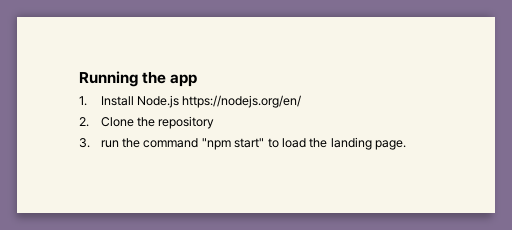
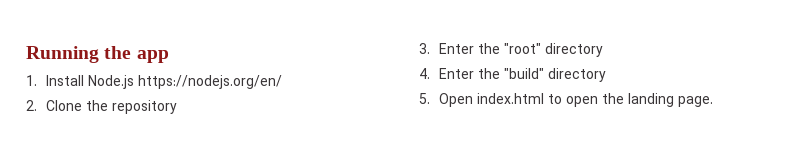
- 3. run the command "npm start" to load the landing page.
+ 3. Enter the "root" directory
+ 4. Enter the "build" directory
+ 5. Open index.html to open the landing page.

